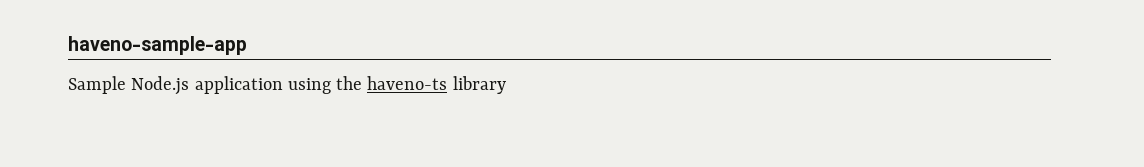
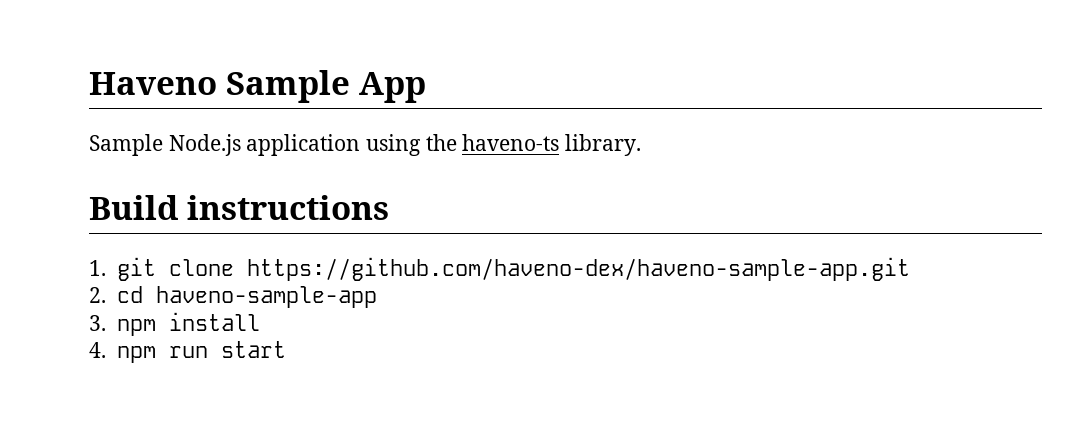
- haveno-sample-app
+ Haveno Sample App
- Sample Node.js application using the haveno-ts library
+ Sample Node.js application using the haveno-ts library.
+ Build instructions
+ 1. git clone https://github.com/haveno-dex/haveno-sample-app.git
+ 2. cd haveno-sample-app
+ 3. npm install
+ 4. npm run start

